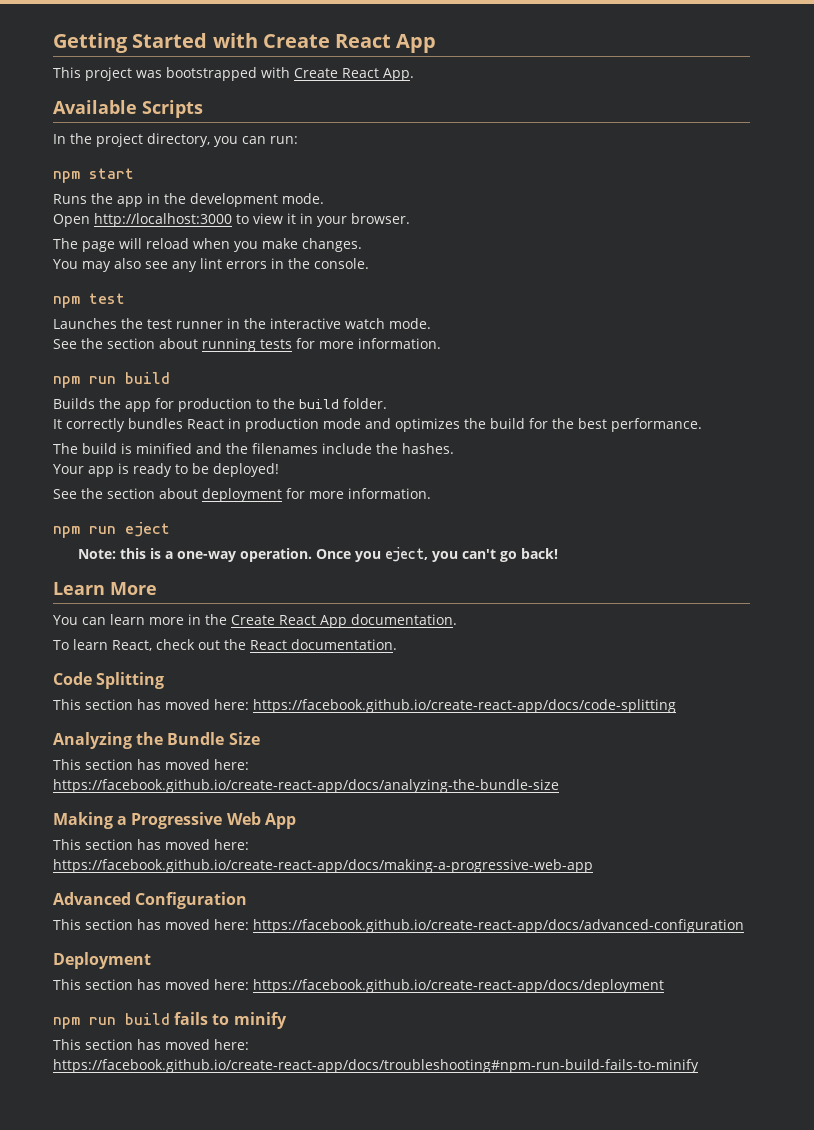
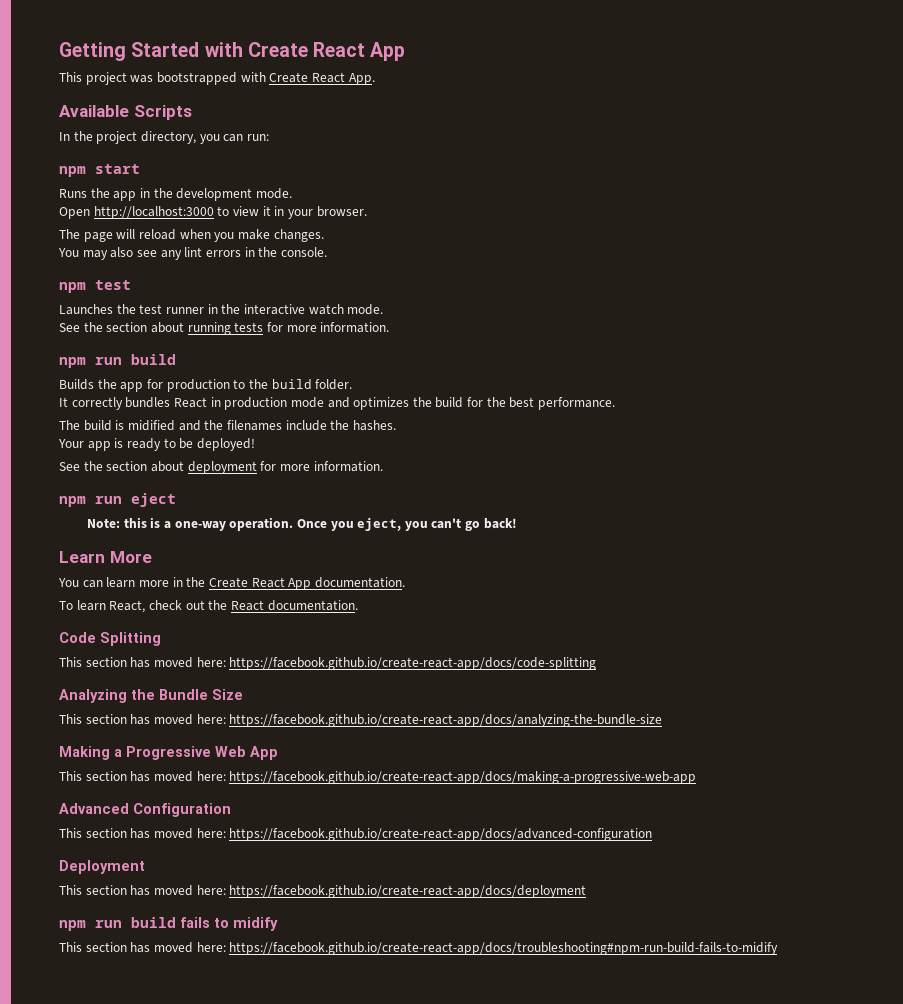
- The build is minified and the filenames include the hashes.
+ The build is midified and the filenames include the hashes.
- npm run build fails to minify
- This section has moved here: https://facebook.github.io/create-react-app/docs/troubleshooting#npm-run-build-fails-to-minify
+ npm run build fails to midify
+ This section has moved here: https://facebook.github.io/create-react-app/docs/troubleshooting#npm-run-build-fails-to-midify

